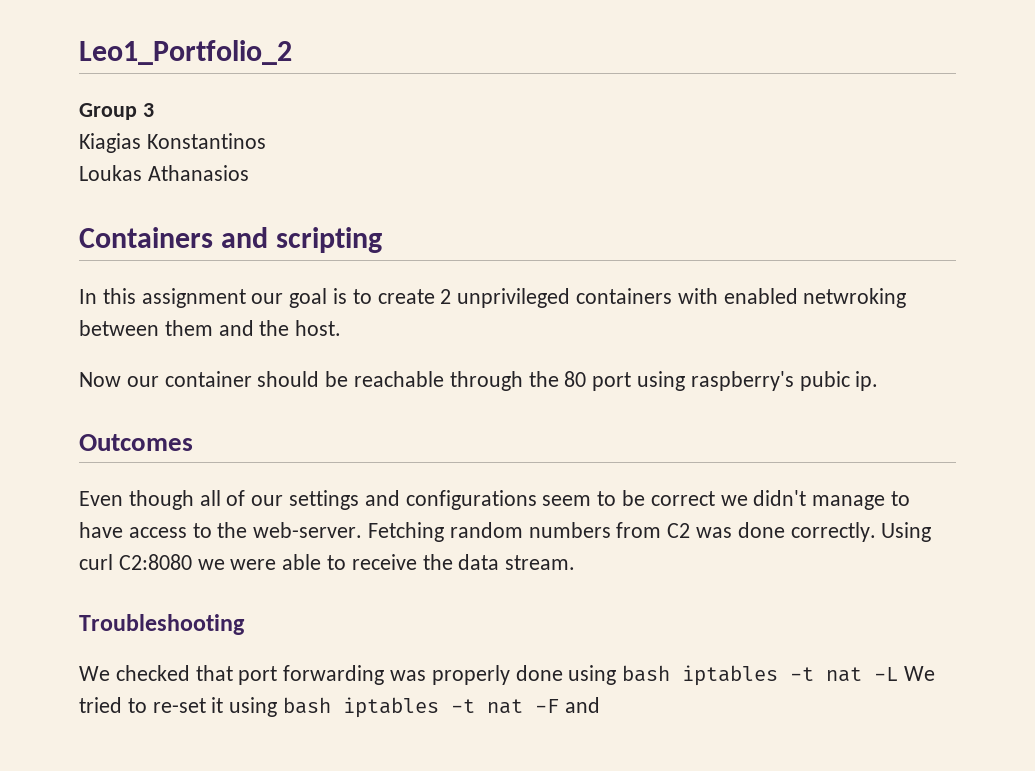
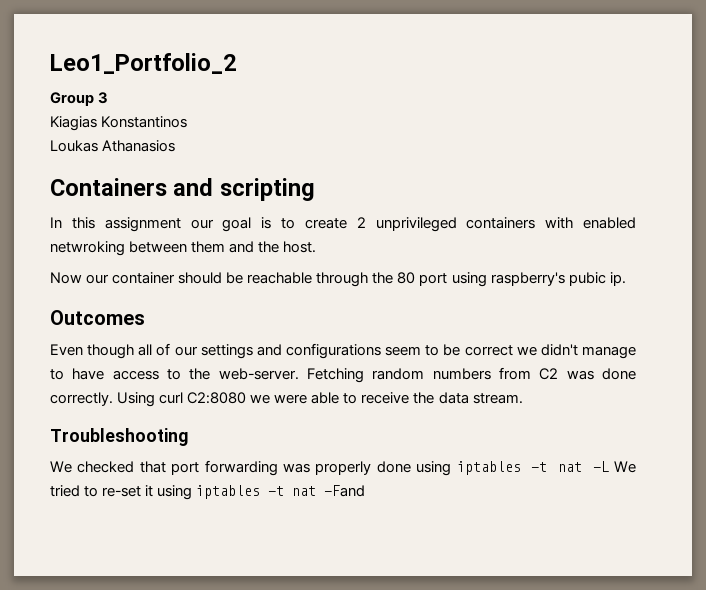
- We checked that port forwarding was properly done using bash iptables -t nat -L We tried to re-set it using bash iptables -t nat -F and
+ We checked that port forwarding was properly done using iptables -t nat -L We tried to re-set it using iptables -t nat -Fand

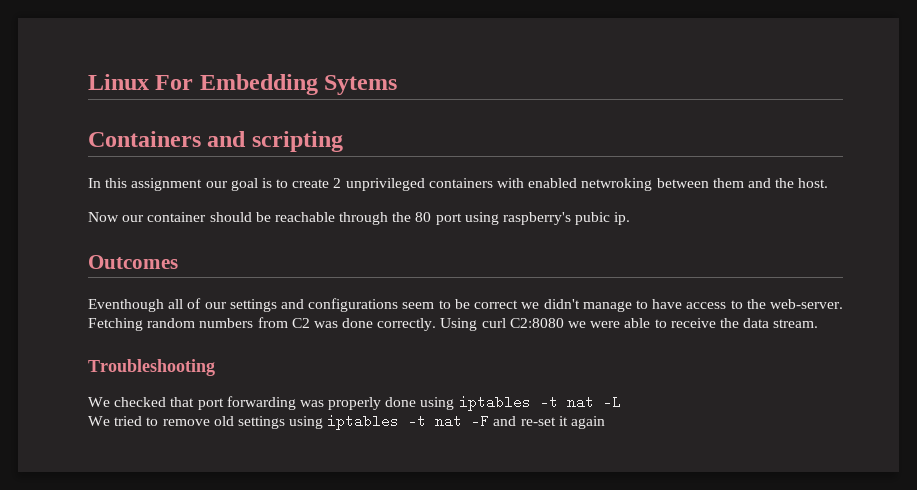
- Leo1_Portfolio_2
- Group 3
- Kiagias Konstantinos
- Loukas Athanasios
+ Linux For Embedding Sytems
- Even though all of our settings and configurations seem to be correct we didn't manage to have access to the web-server.
+ Eventhough all of our settings and configurations seem to be correct we didn't manage to have access to the web-server.
- We checked that port forwarding was properly done using iptables -t nat -L We tried to re-set it using iptables -t nat -Fand
+ We checked that port forwarding was properly done using iptables -t nat -L
+ We tried to remove old settings using iptables -t nat -F and re-set it again

